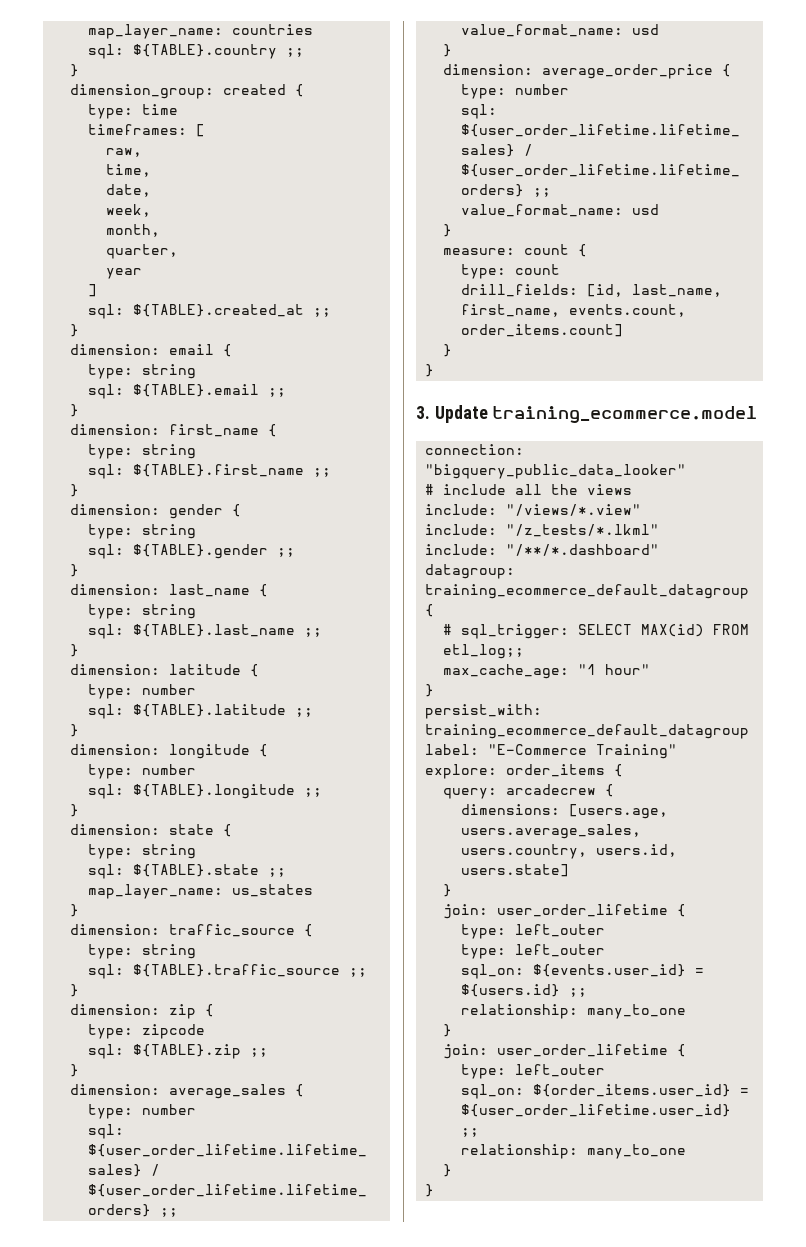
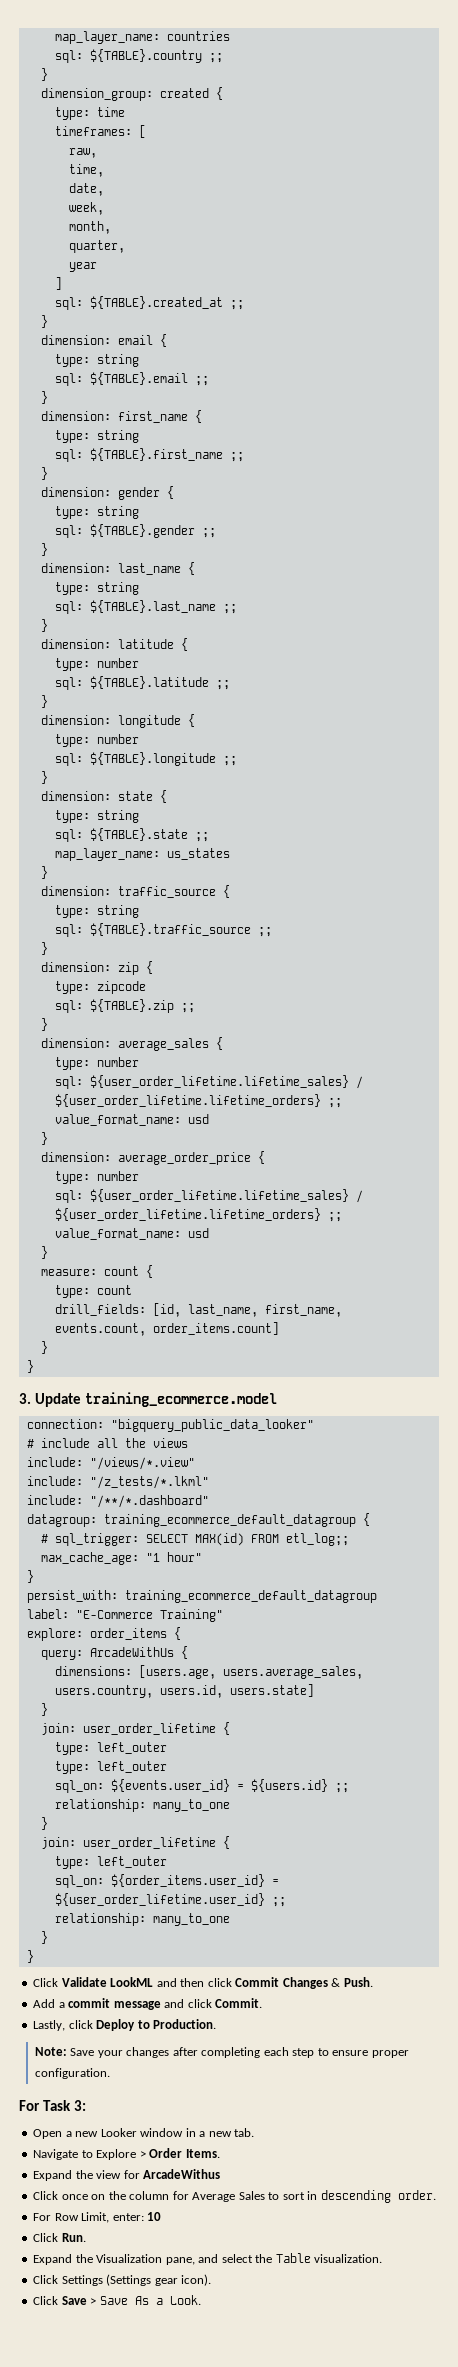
- query: arcadecrew {
+ query: ArcadeWithUs {
+ Click Validate LookML and then click Commit Changes & Push.
+ Add a commit message and click Commit.
+ Lastly, click Deploy to Production.
+ Note: Save your changes after completing each step to ensure proper configuration.
+ For Task 3:
+ Open a new Looker window in a new tab.
+ Navigate to Explore > Order Items.
+ Expand the view for ArcadeWithus
+ Click once on the column for Average Sales to sort in descending order.
+ For Row Limit, enter: 10
+ Click Run.
+ Expand the Visualization pane, and select the Table visualization.
+ Click Settings (Settings gear icon).
+ Click Save > Save As a Look.

